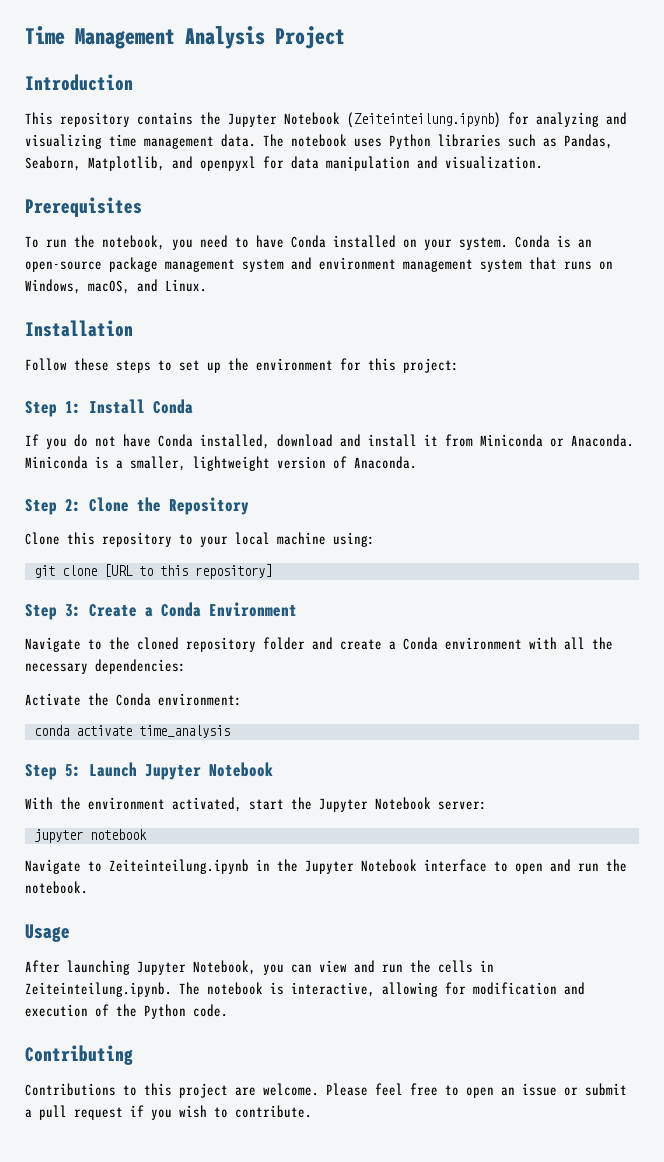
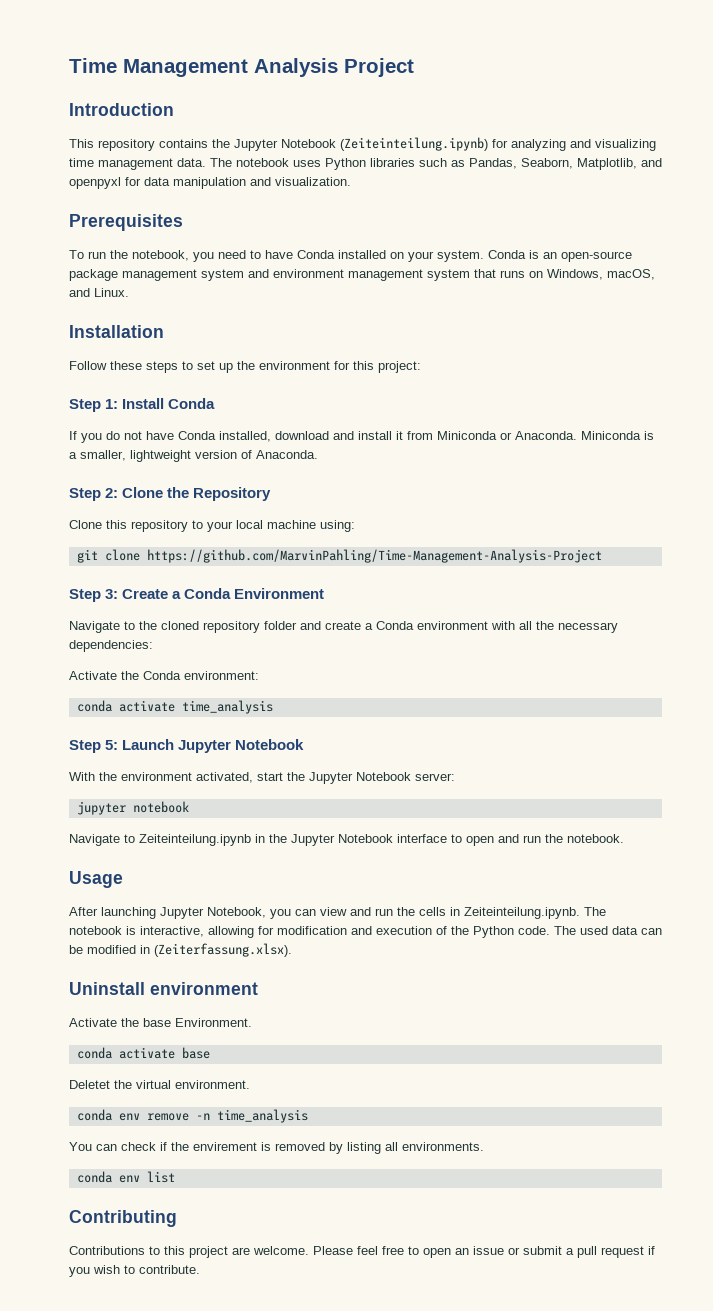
- git clone [URL to this repository]
+ git clone https://github.com/MarvinPahling/Time-Management-Analysis-Project
+ The used data can be modified in (Zeiterfassung.xlsx).
+ Uninstall environment
+ Activate the base Environment.
+ conda activate base
+ Deletet the virtual environment.
+ conda env remove -n time_analysis
+ You can check if the envirement is removed by listing all environments.
+ conda env list

